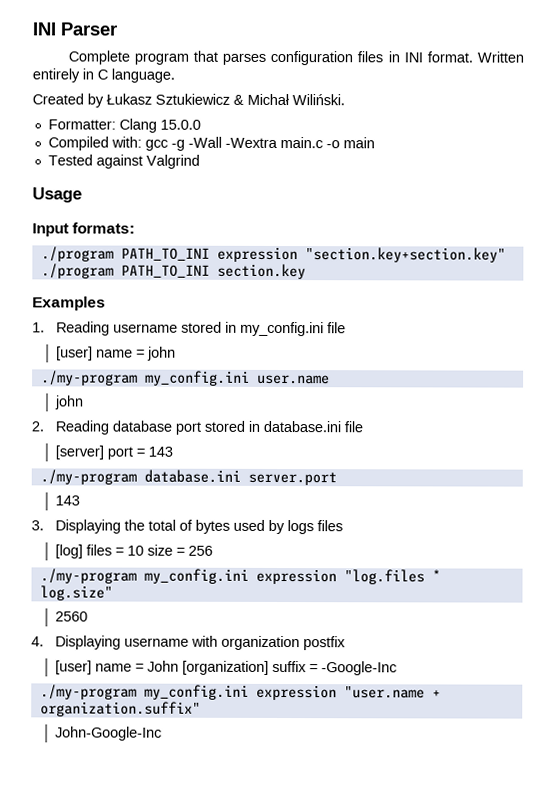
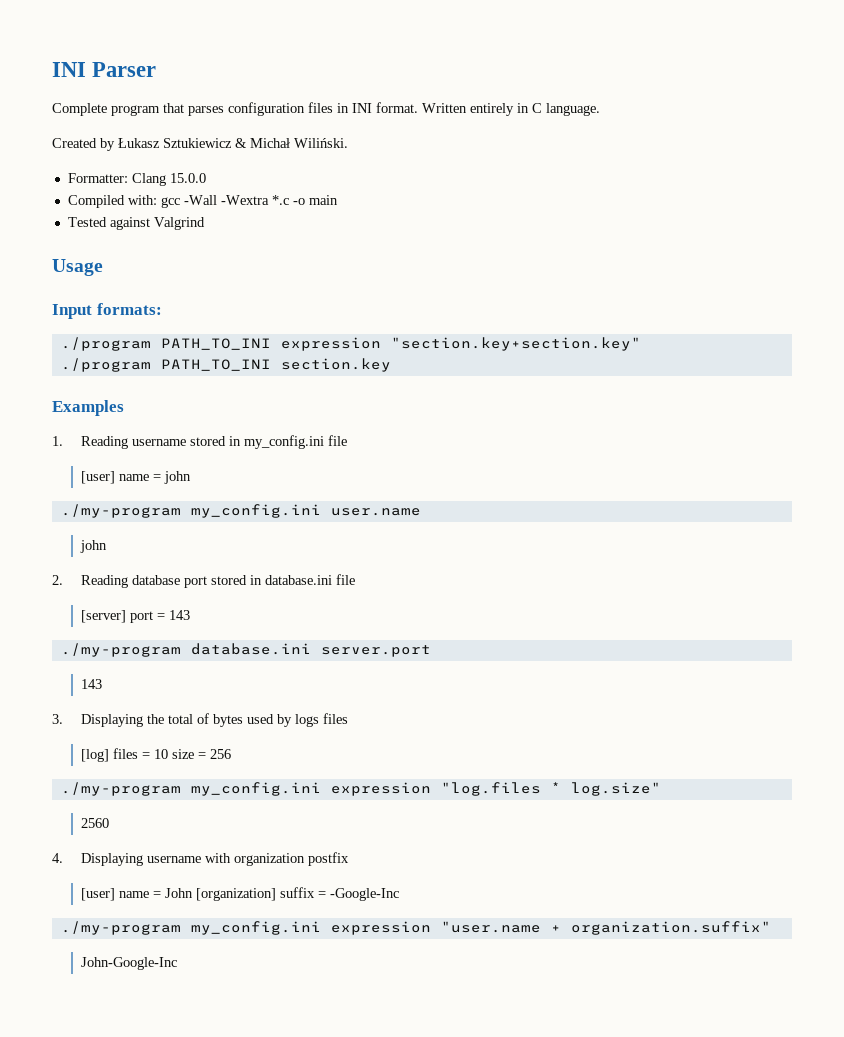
- Compiled with: gcc -g -Wall -Wextra main.c -o main
+ Compiled with: gcc -Wall -Wextra *.c -o main

